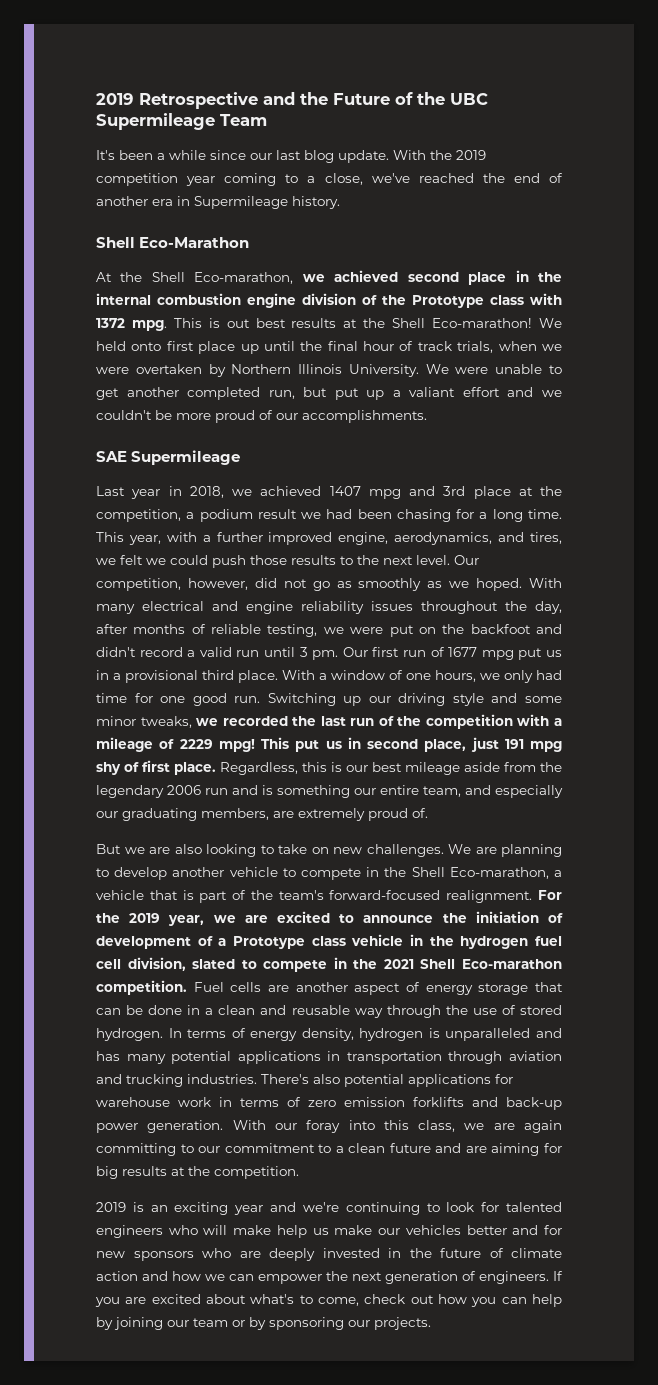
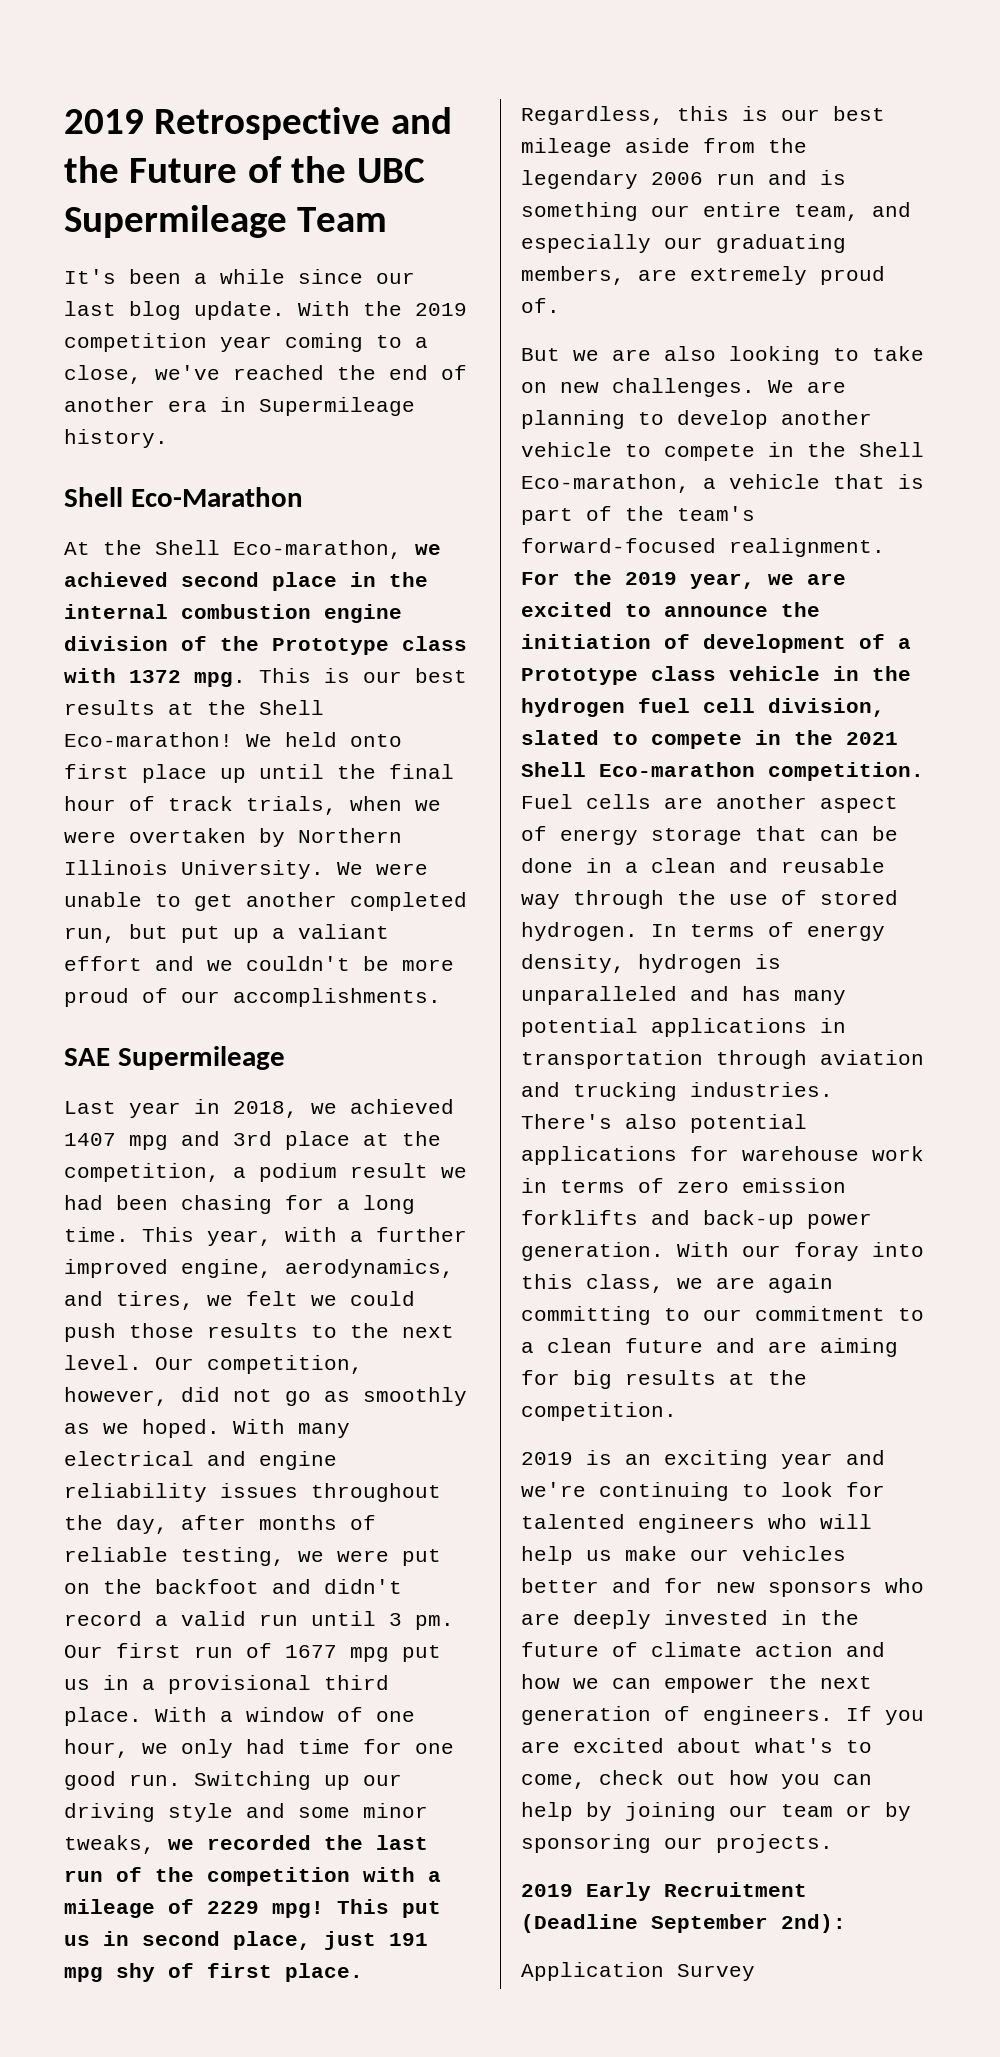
- This is out best results at the Shell Eco-marathon!
+ This is our best results at the Shell Eco-marathon!
- With a window of one hours, we only had time for one good run.
+ With a window of one hour, we only had time for one good run.
- 2019 is an exciting year and we're continuing to look for talented engineers who will make help us make our vehicles better and for new sponsors who are deeply invested in the future of climate action and how we can empower the next generation of engineers.
+ 2019 is an exciting year and we're continuing to look for talented engineers who will help us make our vehicles better and for new sponsors who are deeply invested in the future of climate action and how we can empower the next generation of engineers.
+ 2019 Early Recruitment (Deadline September 2nd):
+ Application Survey

